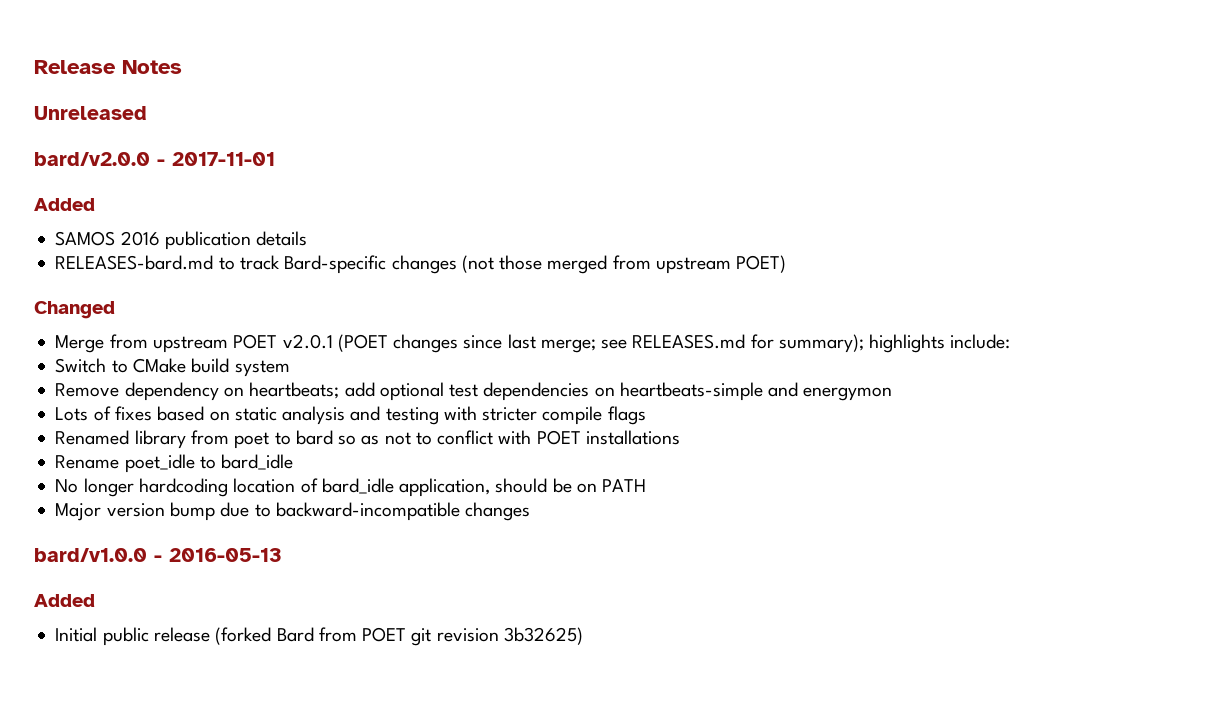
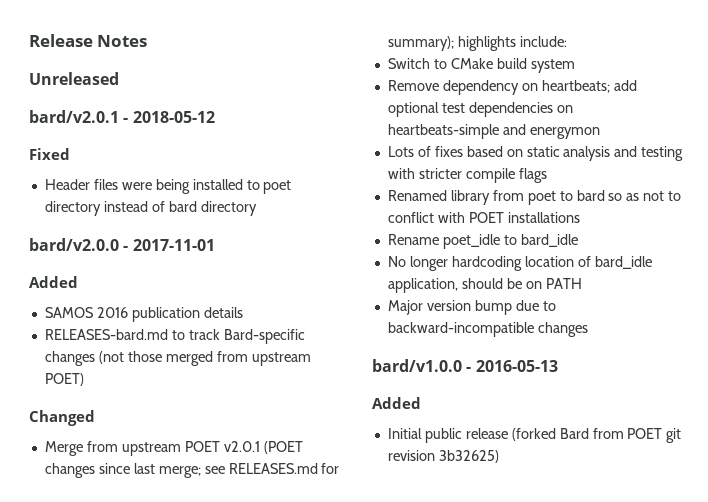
+ bard/v2.0.1 - 2018-05-12
+ Fixed
+ Header files were being installed to poet directory instead of bard directory

